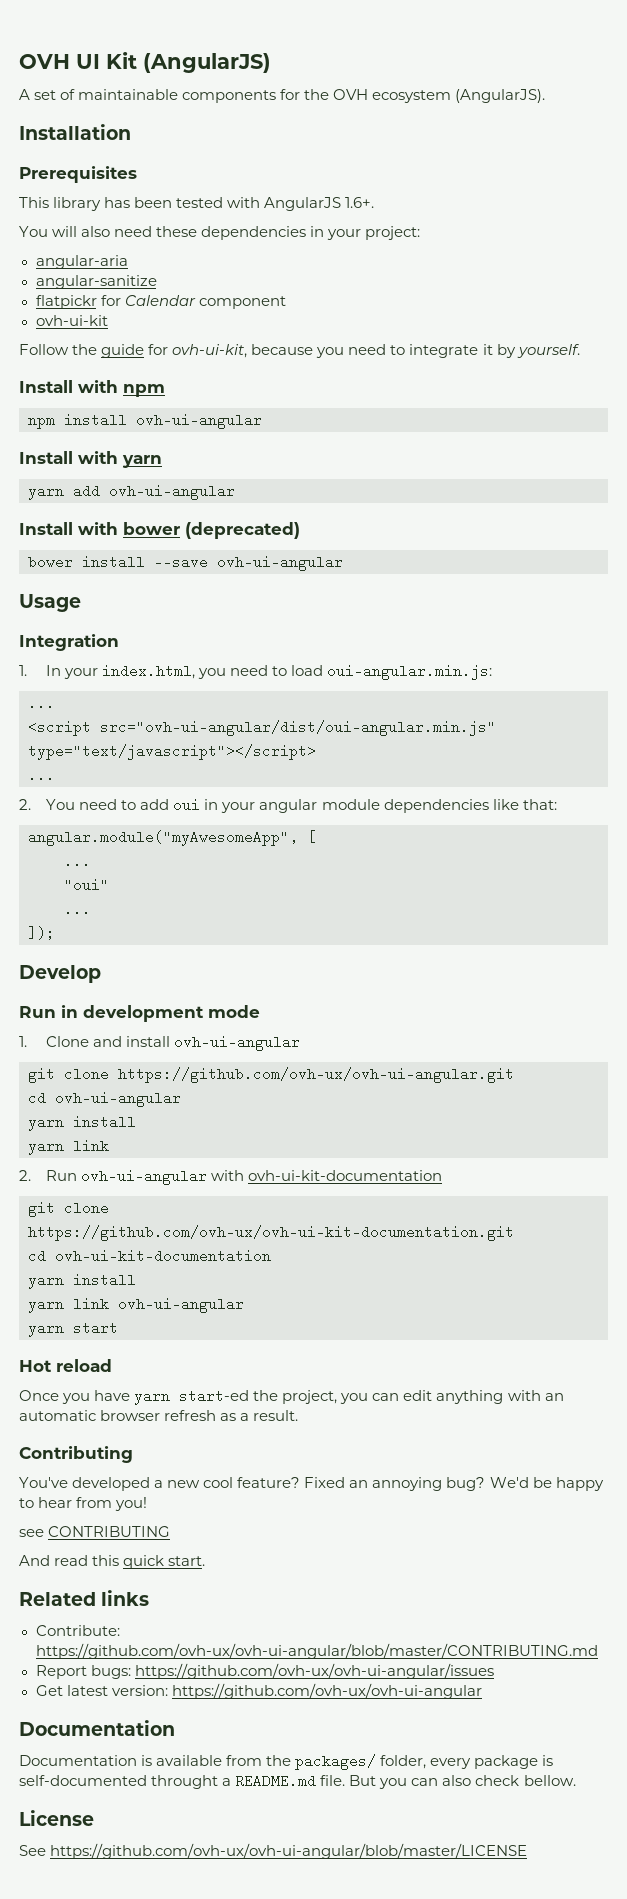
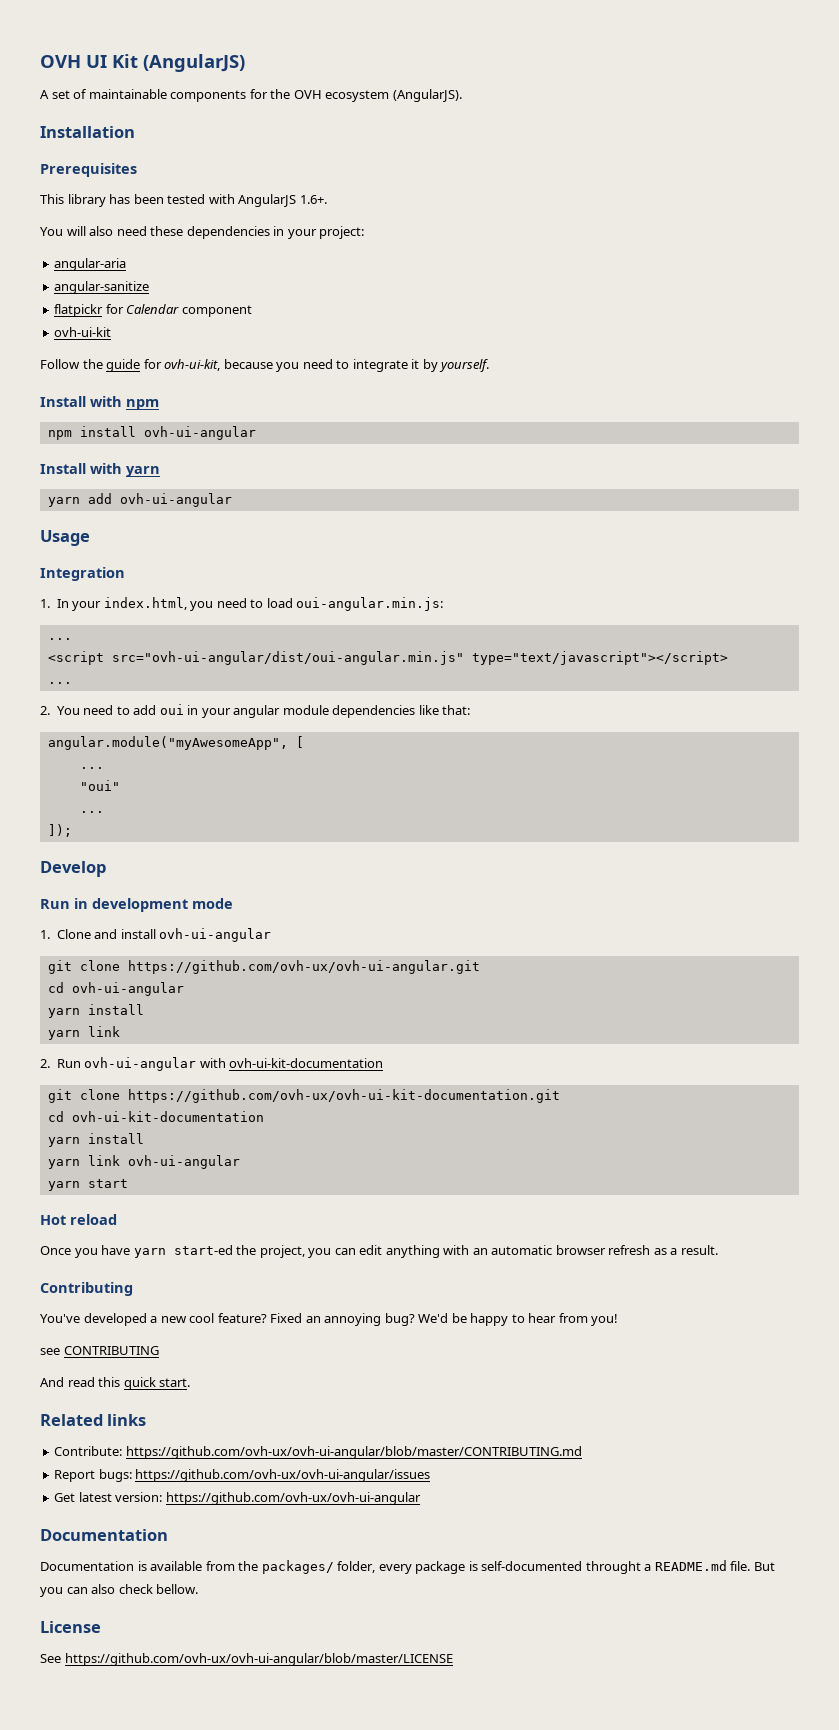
- Install with bower (deprecated)
- bower install --save ovh-ui-angular

